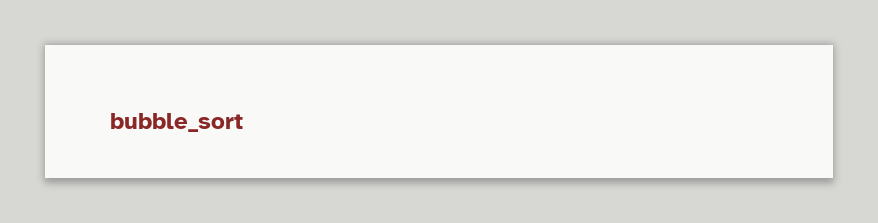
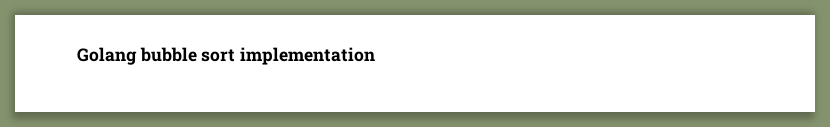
- bubble_sort
+ Golang bubble sort implementation

